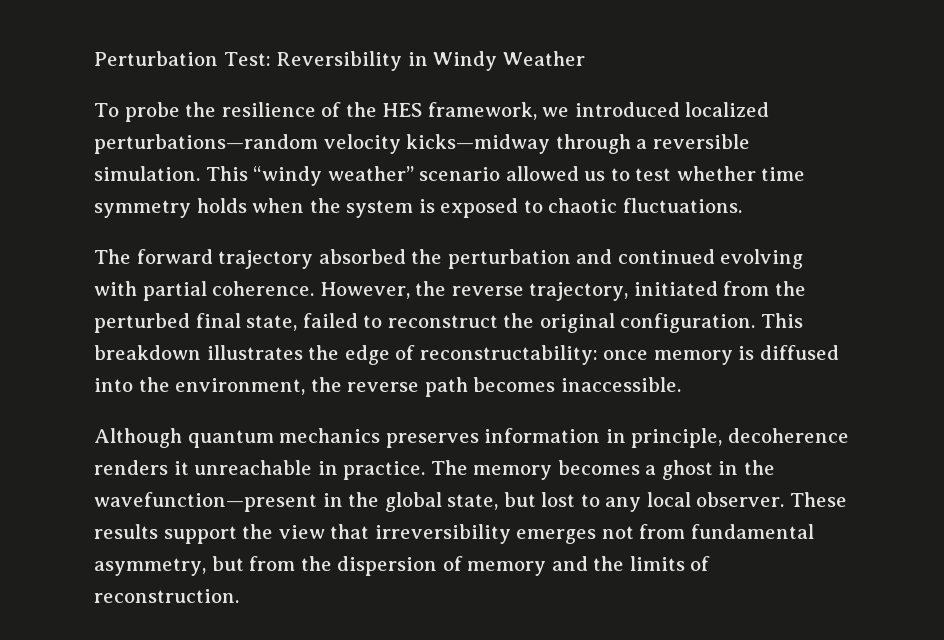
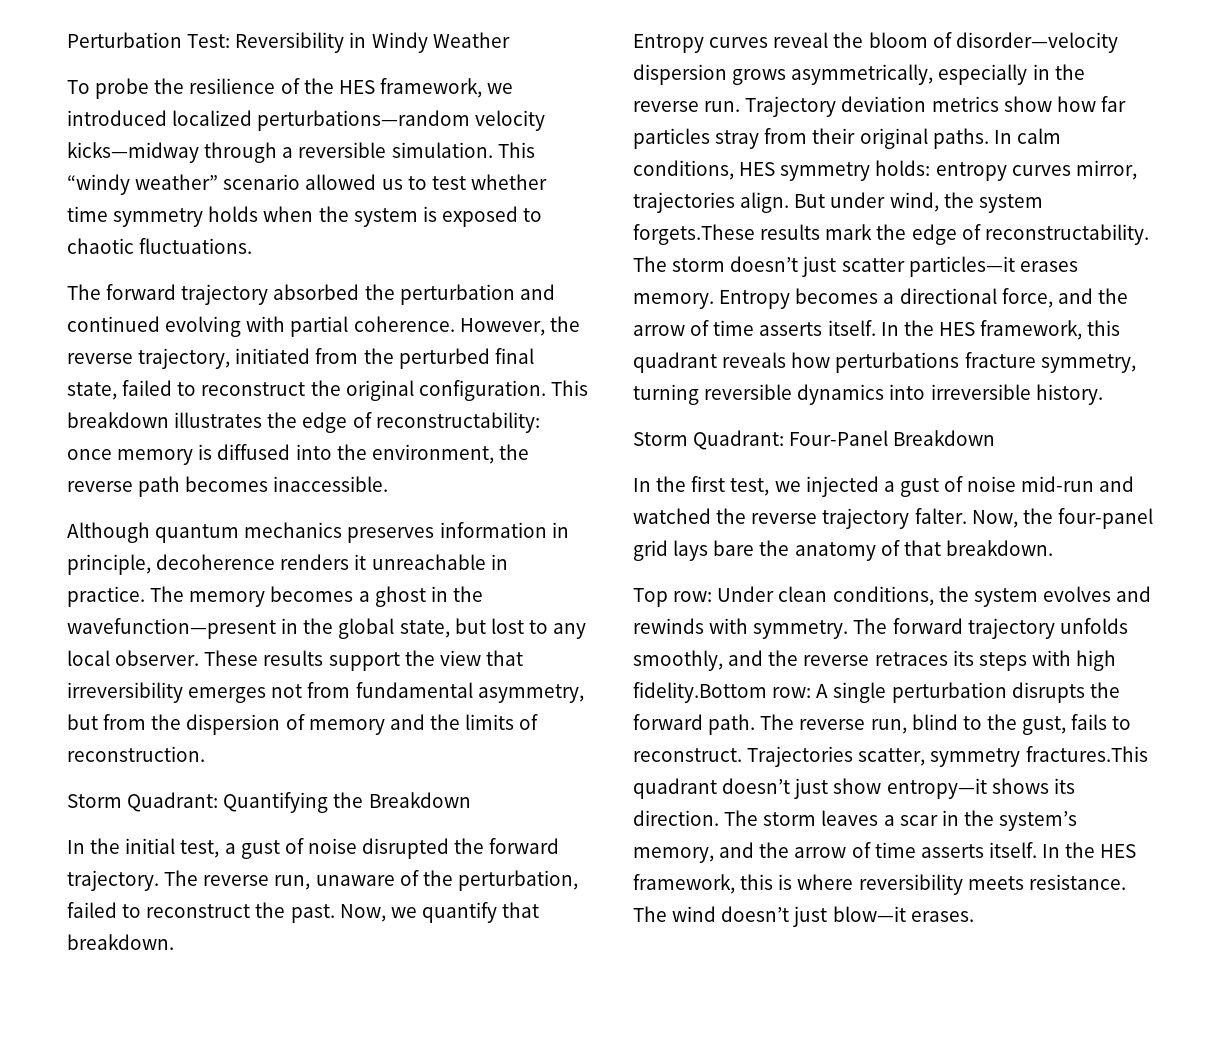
+ Storm Quadrant: Quantifying the Breakdown
+ In the initial test, a gust of noise disrupted the forward trajectory. The reverse run, unaware of the perturbation, failed to reconstruct the past. Now, we quantify that breakdown.
+ Entropy curves reveal the bloom of disorder—velocity dispersion grows asymmetrically, especially in the reverse run. Trajectory deviation metrics show how far particles stray from their original paths. In calm conditions, HES symmetry holds: entropy curves mirror, trajectories align. But under wind, the system forgets.These results mark the edge of reconstructability. The storm doesn’t just scatter particles—it erases memory. Entropy becomes a directional force, and the arrow of time asserts itself. In the HES framework, this quadrant reveals how perturbations fracture symmetry, turning reversible dynamics into irreversible history.
+ Storm Quadrant: Four-Panel Breakdown
+ In the first test, we injected a gust of noise mid-run and watched the reverse trajectory falter. Now, the four-panel grid lays bare the anatomy of that breakdown.
+ Top row: Under clean conditions, the system evolves and rewinds with symmetry. The forward trajectory unfolds smoothly, and the reverse retraces its steps with high fidelity.Bottom row: A single perturbation disrupts the forward path. The reverse run, blind to the gust, fails to reconstruct. Trajectories scatter, symmetry fractures.This quadrant doesn’t just show entropy—it shows its direction. The storm leaves a scar in the system’s memory, and the arrow of time asserts itself. In the HES framework, this is where reversibility meets resistance. The wind doesn’t just blow—it erases.

